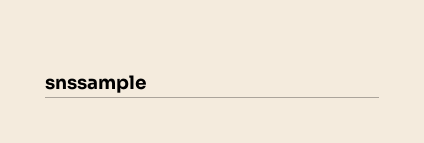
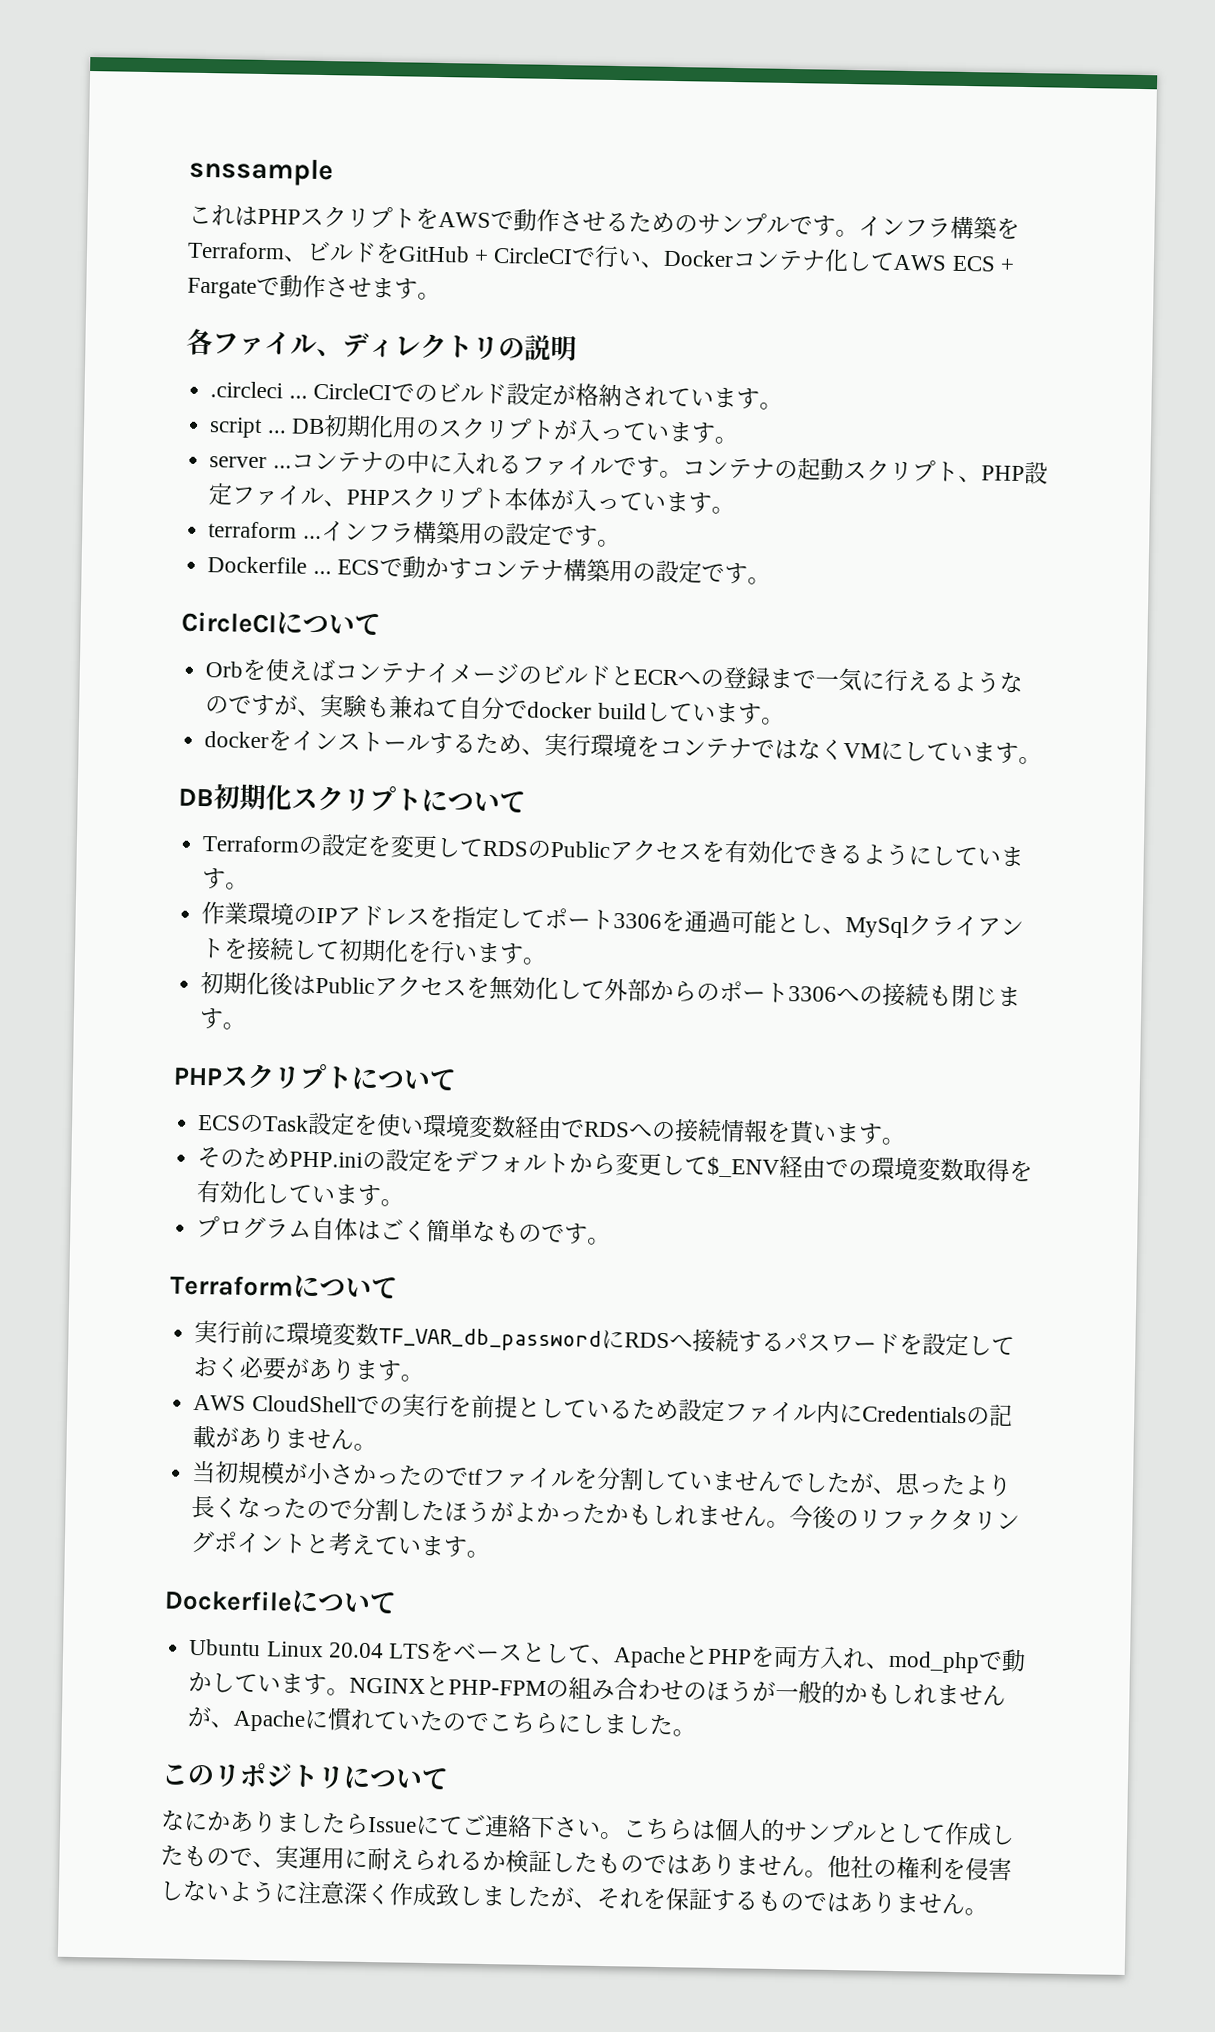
+ これはPHPスクリプトをAWSで動作させるためのサンプルです。インフラ構築をTerraform、ビルドをGitHub + CircleCIで行い、Dockerコンテナ化してAWS ECS + Fargateで動作させます。
+ 各ファイル、ディレクトリの説明
+ .circleci ... CircleCIでのビルド設定が格納されています。
+ script ... DB初期化用のスクリプトが入っています。
+ server ...コンテナの中に入れるファイルです。コンテナの起動スクリプト、PHP設定ファイル、PHPスクリプト本体が入っています。
+ terraform ...インフラ構築用の設定です。
+ Dockerfile ... ECSで動かすコンテナ構築用の設定です。
+ CircleCIについて
+ Orbを使えばコンテナイメージのビルドとECRへの登録まで一気に行えるようなのですが、実験も兼ねて自分でdocker buildしています。
+ dockerをインストールするため、実行環境をコンテナではなくVMにしています。
+ DB初期化スクリプトについて
+ Terraformの設定を変更してRDSのPublicアクセスを有効化できるようにしています。
+ 作業環境のIPアドレスを指定してポート3306を通過可能とし、MySqlクライアントを接続して初期化を行います。
+ 初期化後はPublicアクセスを無効化して外部からのポート3306への接続も閉じます。
+ PHPスクリプトについて
+ ECSのTask設定を使い環境変数経由でRDSへの接続情報を貰います。
+ そのためPHP.iniの設定をデフォルトから変更して$_ENV経由での環境変数取得を有効化しています。
+ プログラム自体はごく簡単なものです。
+ Terraformについて
+ 実行前に環境変数TF_VAR_db_passwordにRDSへ接続するパスワードを設定しておく必要があります。
+ AWS CloudShellでの実行を前提としているため設定ファイル内にCredentialsの記載がありません。
+ 当初規模が小さかったのでtfファイルを分割していませんでしたが、思ったより長くなったので分割したほうがよかったかもしれません。今後のリファクタリングポイントと考えています。
+ Dockerfileについて
+ Ubuntu Linux 20.04 LTSをベースとして、ApacheとPHPを両方入れ、mod_phpで動かしています。NGINXとPHP-FPMの組み合わせのほうが一般的かもしれませんが、Apacheに慣れていたのでこちらにしました。
+ このリポジトリについて
+ なにかありましたらIssueにてご連絡下さい。こちらは個人的サンプルとして作成したもので、実運用に耐えられるか検証したものではありません。他社の権利を侵害しないように注意深く作成致しましたが、それを保証するものではありません。

